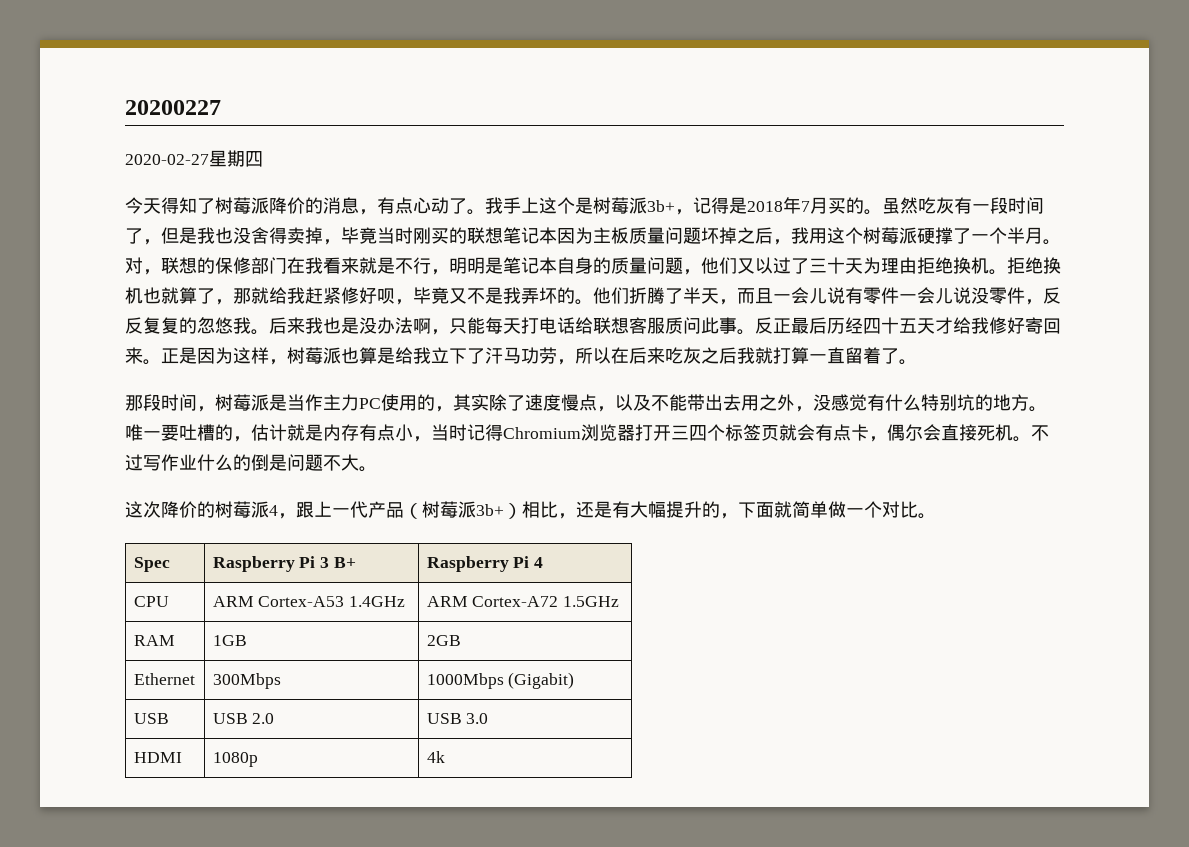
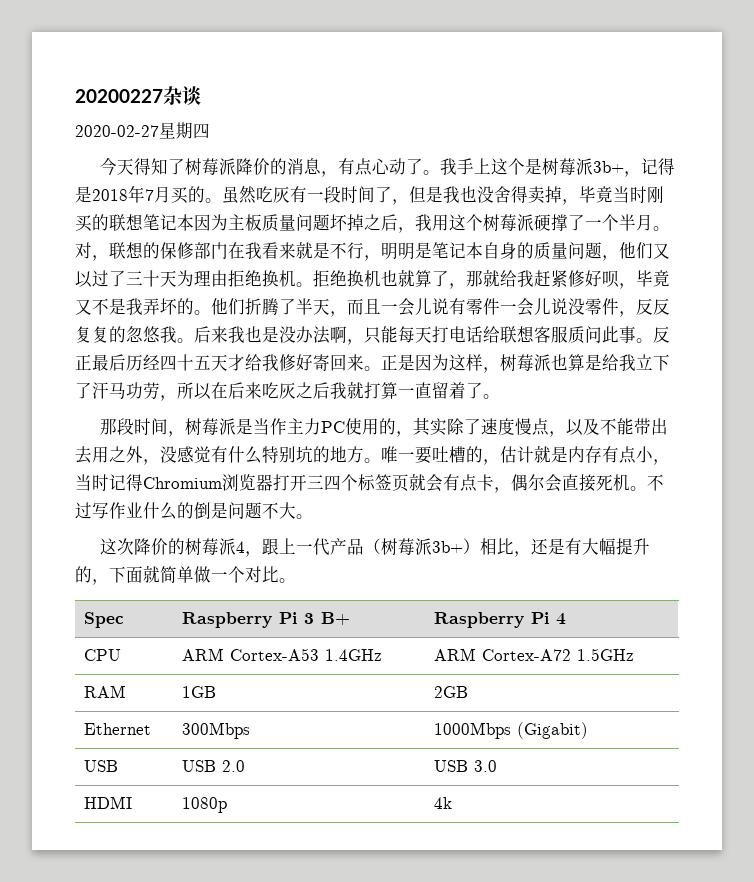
- 20200227
+ 20200227杂谈

